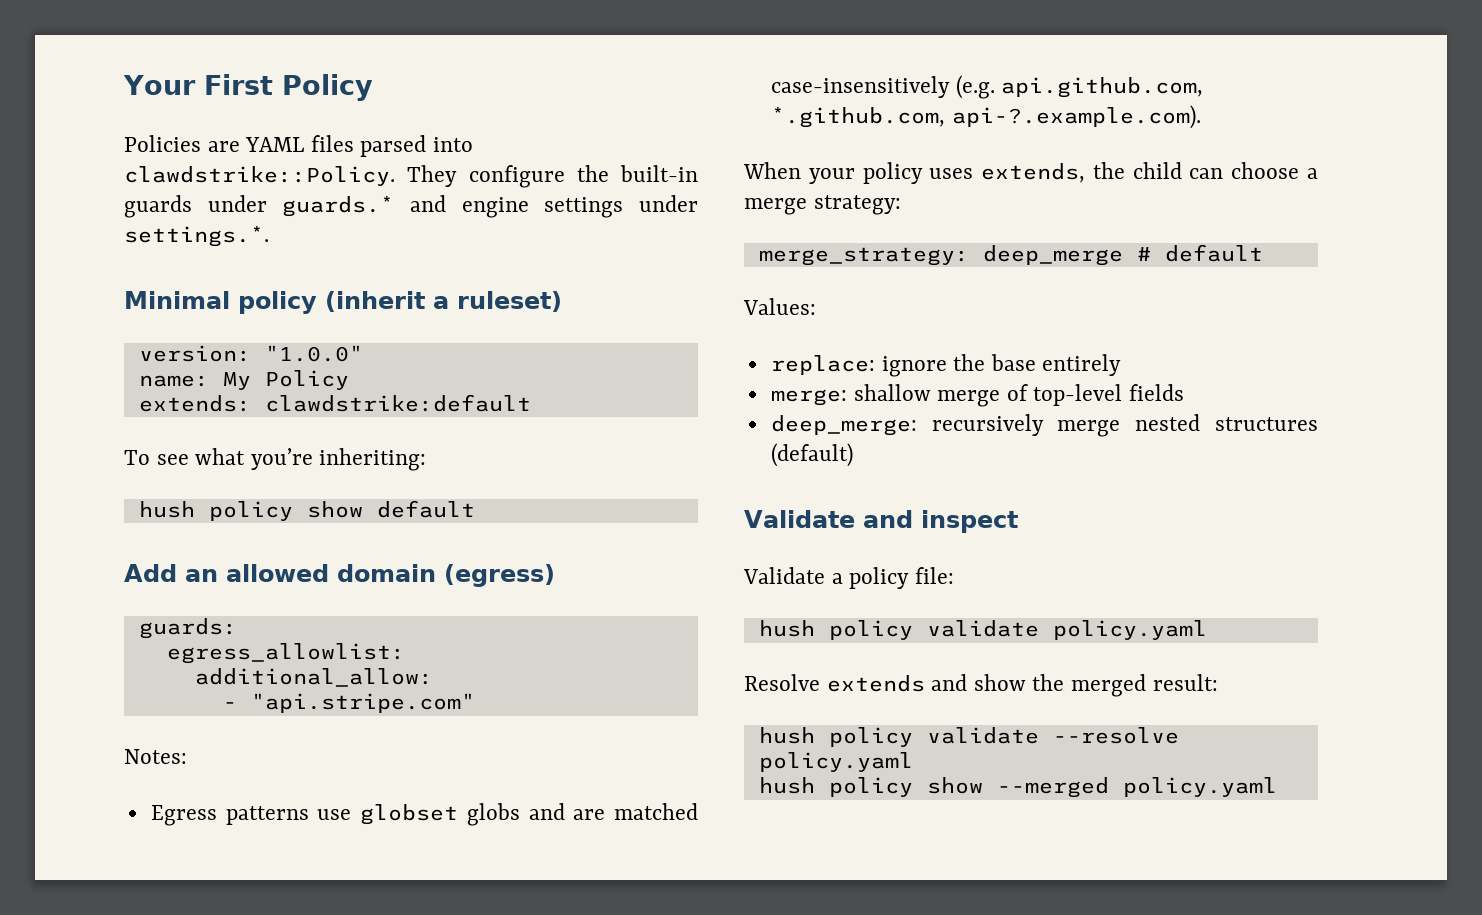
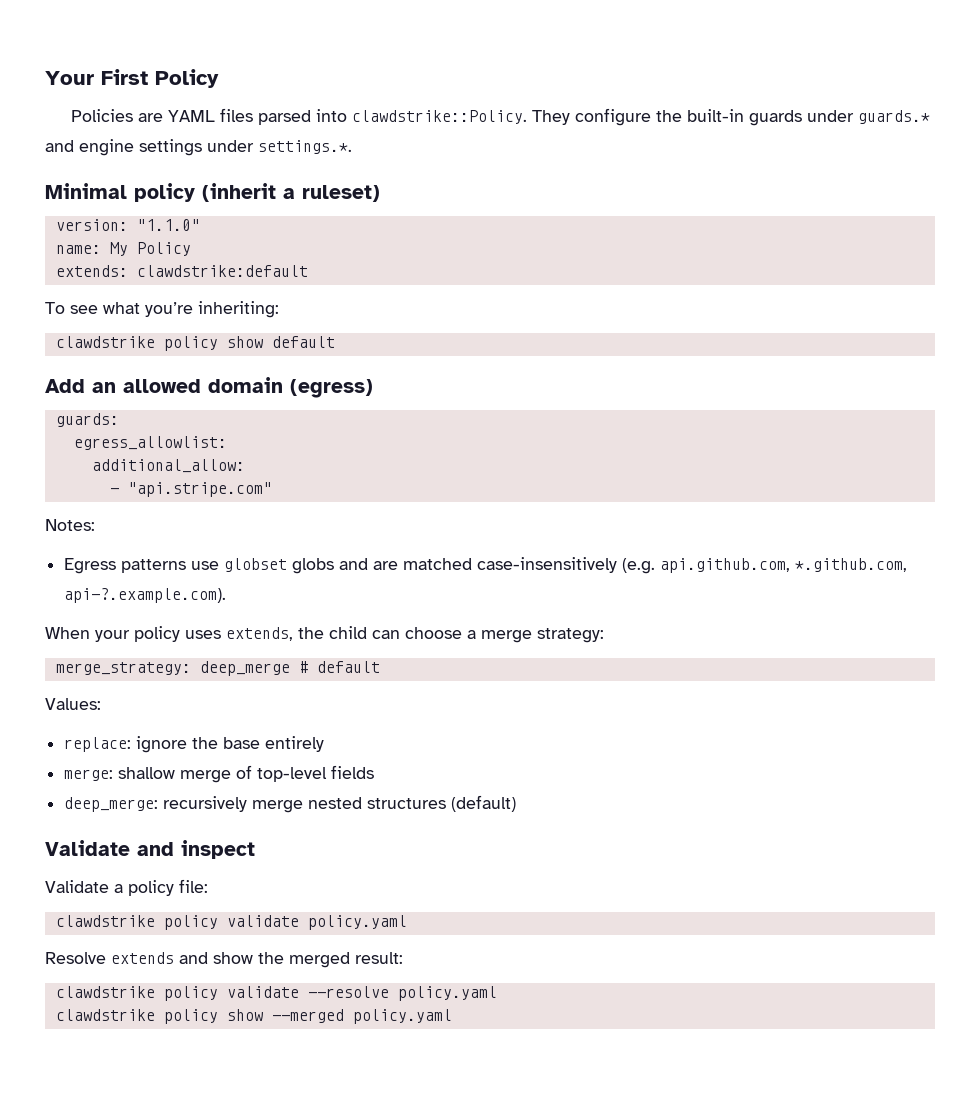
- version: "1.0.0"
+ version: "1.1.0"
- hush policy show default
+ clawdstrike policy show default
- hush policy validate policy.yaml
+ clawdstrike policy validate policy.yaml
- hush policy validate --resolve policy.yaml
+ clawdstrike policy validate --resolve policy.yaml
- hush policy show --merged policy.yaml
+ clawdstrike policy show --merged policy.yaml

